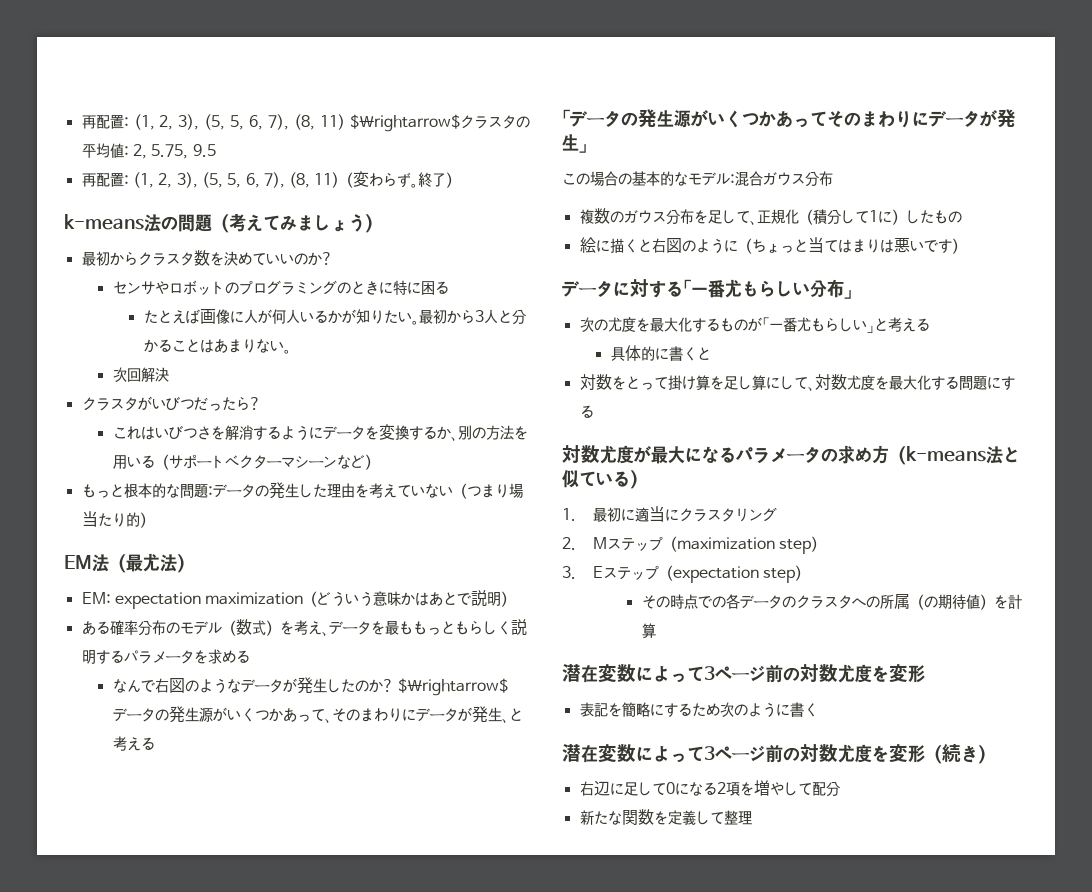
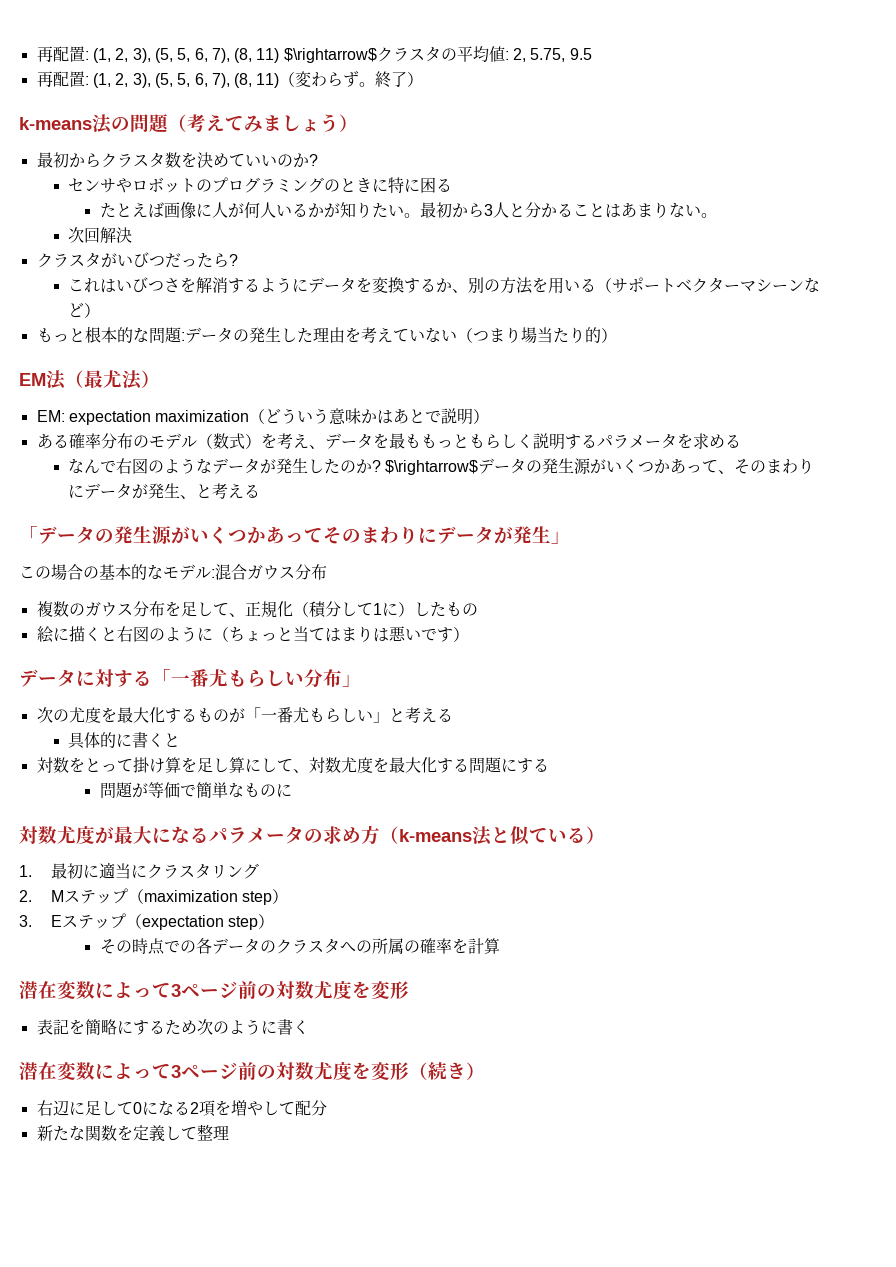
+ 問題が等価で簡単なものに
- その時点での各データのクラスタへの所属（の期待値）を計算
+ その時点での各データのクラスタへの所属の確率を計算

